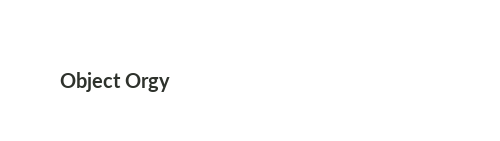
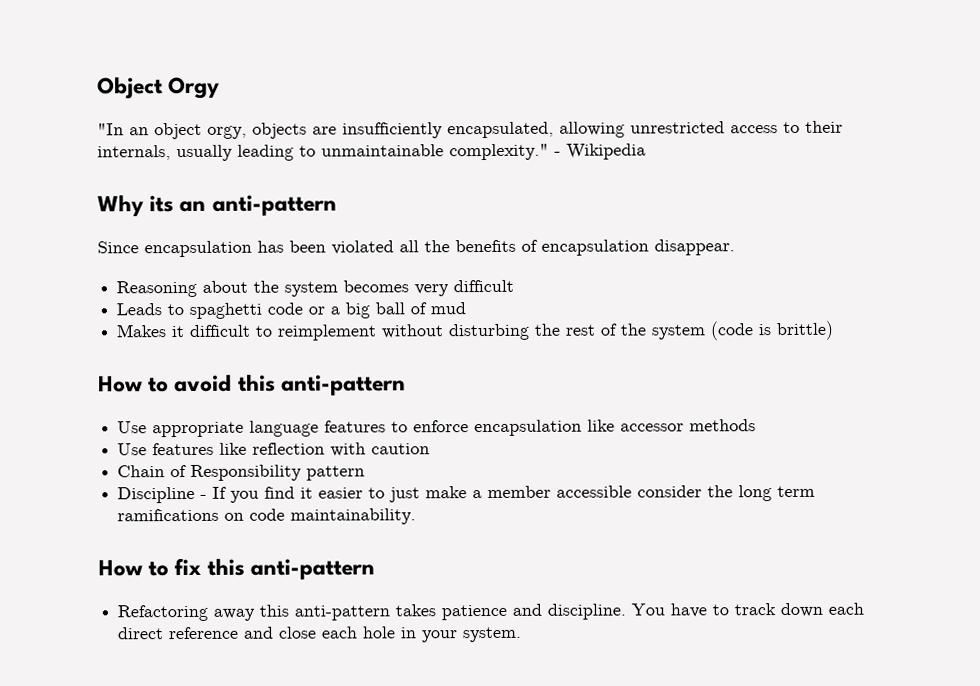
+ "In an object orgy, objects are insufficiently encapsulated, allowing unrestricted access to their internals, usually leading to unmaintainable complexity." - Wikipedia
+ Why its an anti-pattern
+ Since encapsulation has been violated all the benefits of encapsulation disappear.
+ Reasoning about the system becomes very difficult
+ Leads to spaghetti code or a big ball of mud
+ Makes it difficult to reimplement without disturbing the rest of the system (code is brittle)
+ How to avoid this anti-pattern
+ Use appropriate language features to enforce encapsulation like accessor methods
+ Use features like reflection with caution
+ Chain of Responsibility pattern
+ Discipline - If you find it easier to just make a member accessible consider the long term ramifications on code maintainability.
+ How to fix this anti-pattern
+ Refactoring away this anti-pattern takes patience and discipline. You have to track down each direct reference and close each hole in your system.

